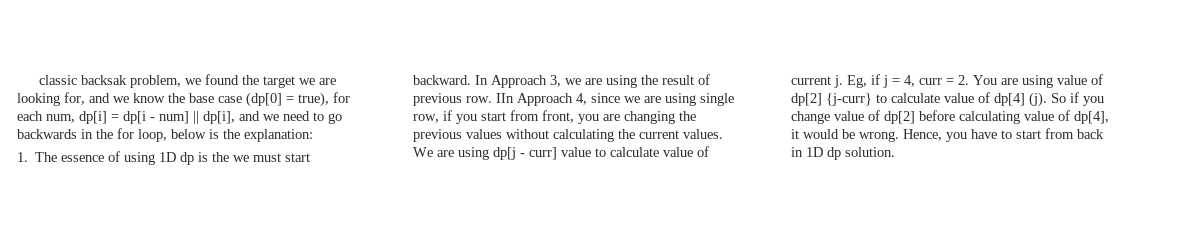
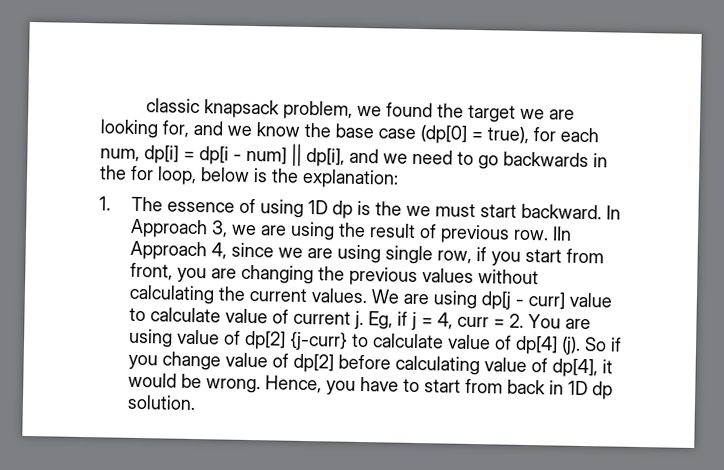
- classic backsak problem, we found the target we are looking for, and we know the base case (dp[0] = true), for each num, dp[i] = dp[i - num] || dp[i], and we need to go backwards in the for loop, below is the explanation:
+ classic knapsack problem, we found the target we are looking for, and we know the base case (dp[0] = true), for each num, dp[i] = dp[i - num] || dp[i], and we need to go backwards in the for loop, below is the explanation:

